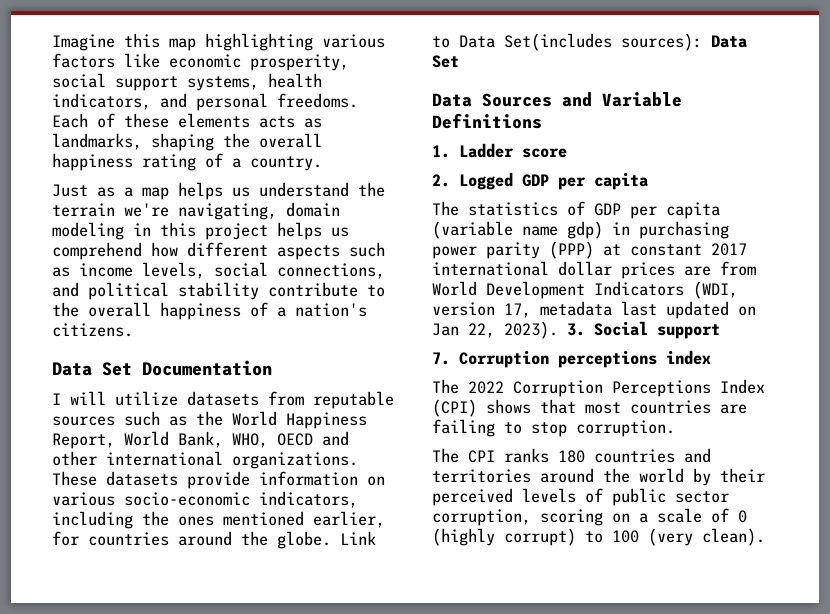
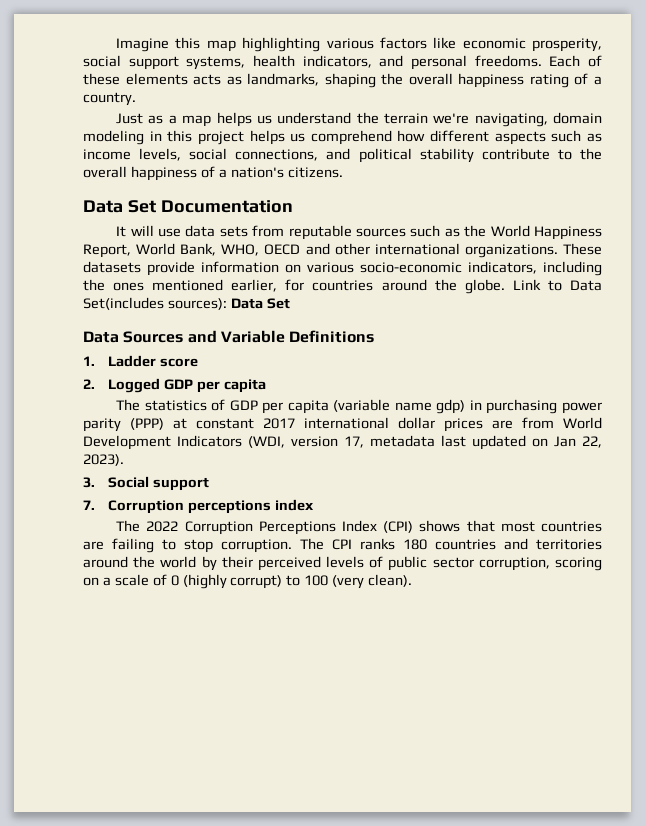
- I will utilize datasets from reputable sources such as the World Happiness Report, World Bank, WHO, OECD and other international organizations.
+ It will use data sets from reputable sources such as the World Happiness Report, World Bank, WHO, OECD and other international organizations.
- The statistics of GDP per capita (variable name gdp) in purchasing power parity (PPP) at constant 2017 international dollar prices are from World Development Indicators (WDI, version 17, metadata last updated on Jan 22, 2023). 3. Social support
+ The statistics of GDP per capita (variable name gdp) in purchasing power parity (PPP) at constant 2017 international dollar prices are from World Development Indicators (WDI, version 17, metadata last updated on Jan 22, 2023).
+ 3. Social support
- The 2022 Corruption Perceptions Index (CPI) shows that most countries are failing to stop corruption.
- The CPI ranks 180 countries and territories around the world by their perceived levels of public sector corruption, scoring on a scale of 0 (highly corrupt) to 100 (very clean).
+ The 2022 Corruption Perceptions Index (CPI) shows that most countries are failing to stop corruption. The CPI ranks 180 countries and territories around the world by their perceived levels of public sector corruption, scoring on a scale of 0 (highly corrupt) to 100 (very clean).

